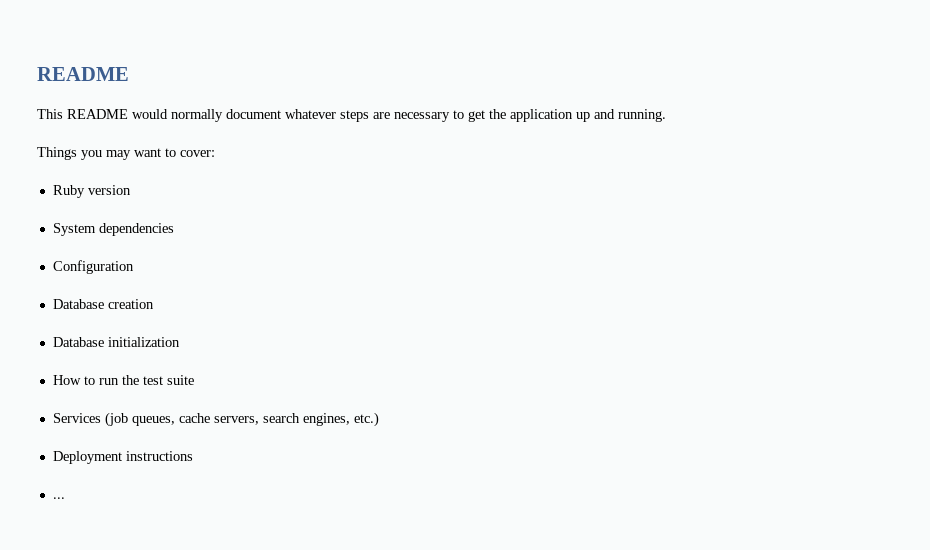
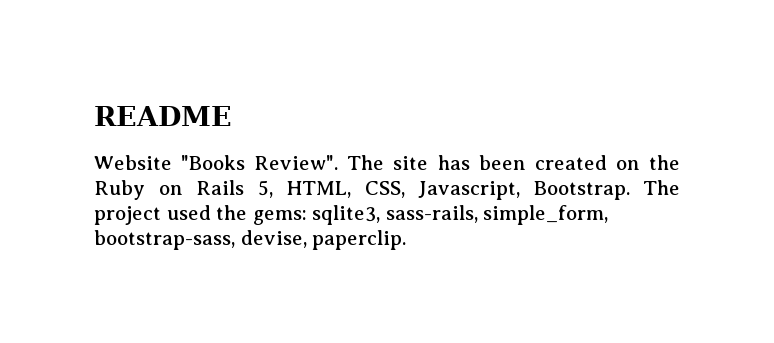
- This README would normally document whatever steps are necessary to get the application up and running.
- Things you may want to cover:
- Ruby version
- System dependencies
- Configuration
- Database creation
- Database initialization
- How to run the test suite
- Services (job queues, cache servers, search engines, etc.)
- Deployment instructions
- ...
+ Website "Books Review". The site has been created on the Ruby on Rails 5, HTML, CSS, Javascript, Bootstrap. The project used the gems: sqlite3, sass-rails, simple_form, bootstrap-sass, devise, paperclip.

